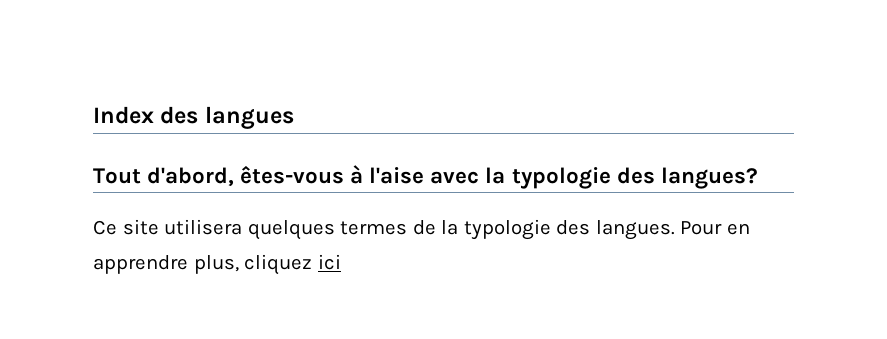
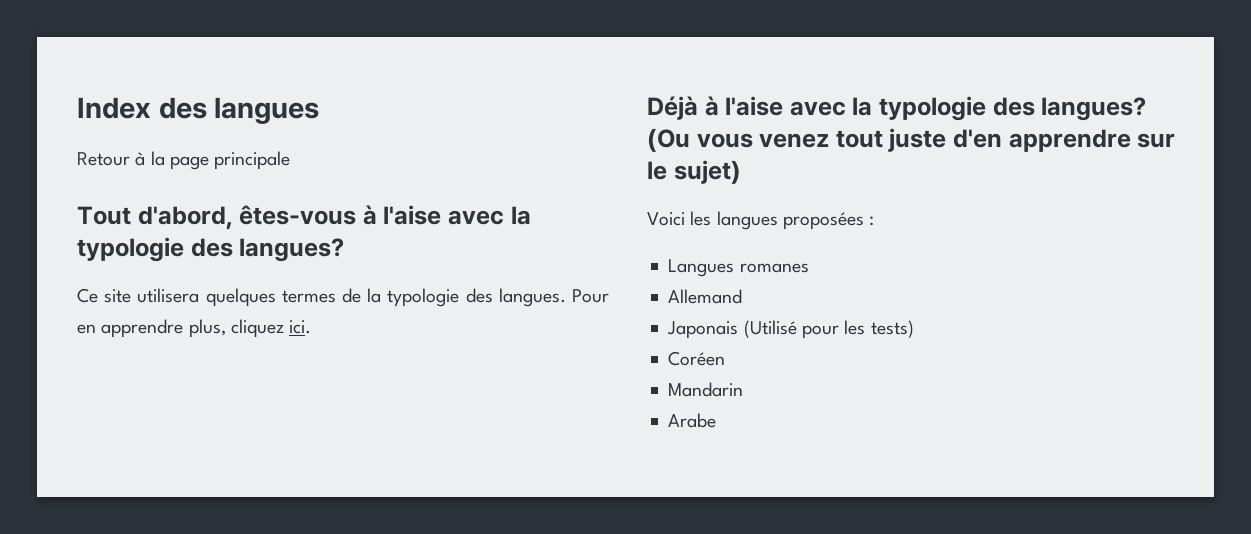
+ Retour à la page principale
- Pour en apprendre plus, cliquez ici
+ Pour en apprendre plus, cliquez ici.
+ Déjà à l'aise avec la typologie des langues? (Ou vous venez tout juste d'en apprendre sur le sujet)
+ Voici les langues proposées :
+ Langues romanes
+ Allemand
+ Japonais (Utilisé pour les tests)
+ Coréen
+ Mandarin
+ Arabe

